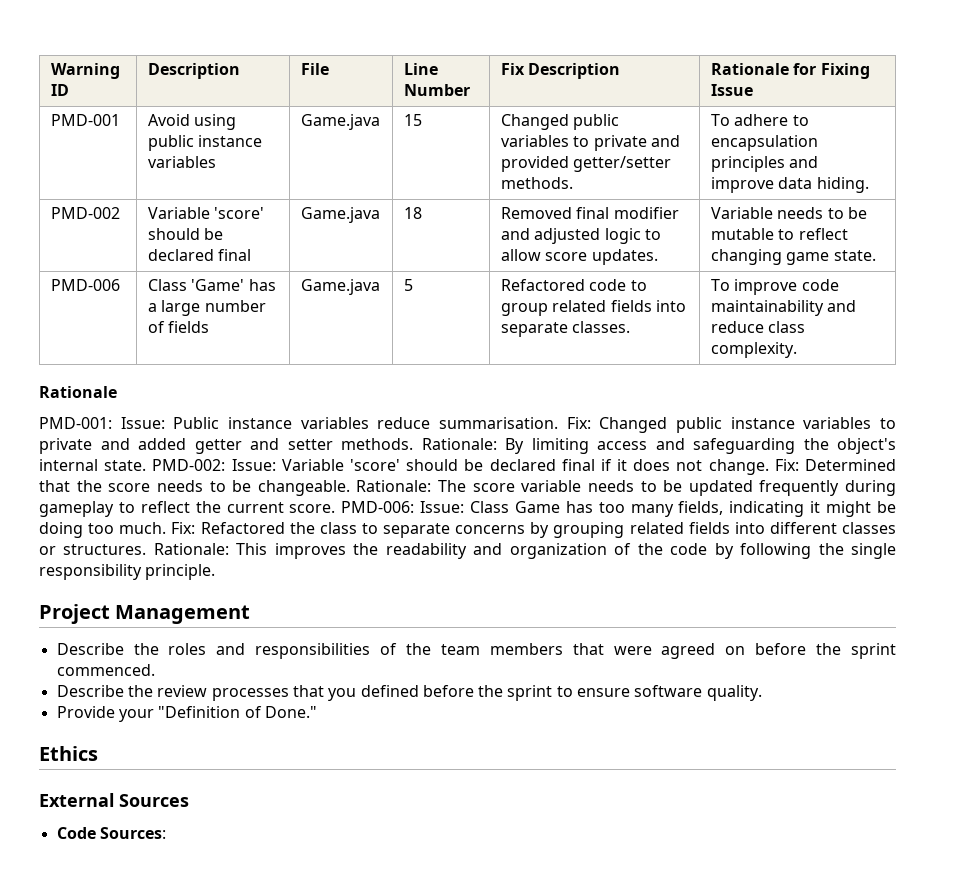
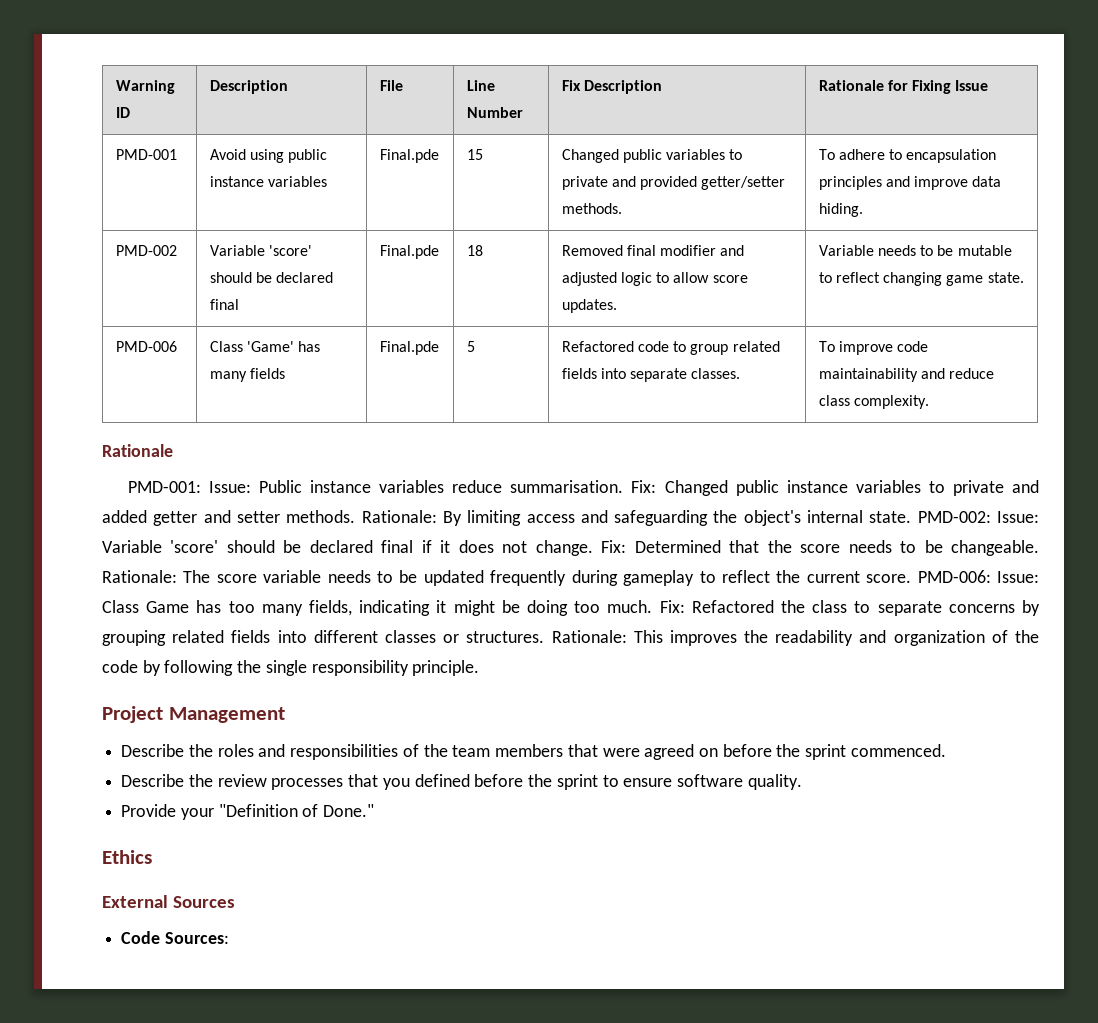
- PMD-001 | Avoid using public instance variables | Game.java | 15 | Changed public variables to private and provided getter/setter methods. | To adhere to encapsulation principles and improve data hiding.
+ PMD-001 | Avoid using public instance variables | Final.pde | 15 | Changed public variables to private and provided getter/setter methods. | To adhere to encapsulation principles and improve data hiding.
- PMD-002 | Variable 'score' should be declared final | Game.java | 18 | Removed final modifier and adjusted logic to allow score updates. | Variable needs to be mutable to reflect changing game state.
+ PMD-002 | Variable 'score' should be declared final | Final.pde | 18 | Removed final modifier and adjusted logic to allow score updates. | Variable needs to be mutable to reflect changing game state.
- PMD-006 | Class 'Game' has a large number of fields | Game.java | 5 | Refactored code to group related fields into separate classes. | To improve code maintainability and reduce class complexity.
+ PMD-006 | Class 'Game' has many fields | Final.pde | 5 | Refactored code to group related fields into separate classes. | To improve code maintainability and reduce class complexity.

